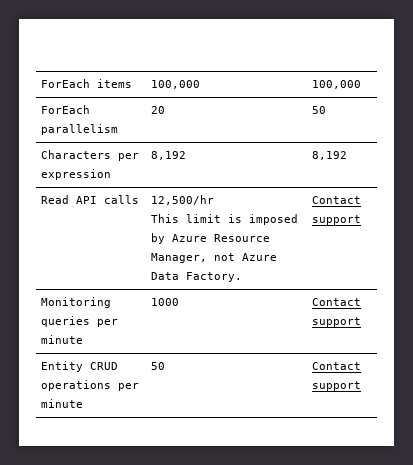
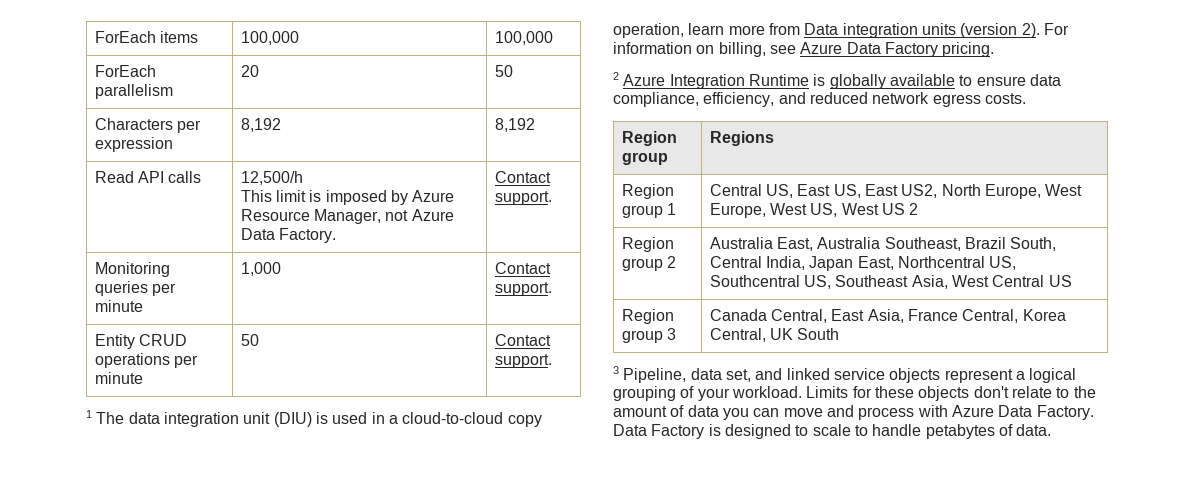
- Read API calls | 12,500/hr
- This limit is imposed by Azure Resource Manager, not Azure Data Factory. | Contact support
+ Read API calls | 12,500/h
+ This limit is imposed by Azure Resource Manager, not Azure Data Factory. | Contact support.
- Monitoring queries per minute | 1000 | Contact support
+ Monitoring queries per minute | 1,000 | Contact support.
- Entity CRUD operations per minute | 50 | Contact support
+ Entity CRUD operations per minute | 50 | Contact support.
+ 1 The data integration unit (DIU) is used in a cloud-to-cloud copy operation, learn more from Data integration units (version 2). For information on billing, see Azure Data Factory pricing.
+ 2 Azure Integration Runtime is globally available to ensure data compliance, efficiency, and reduced network egress costs.
+ Region group | Regions
+ Region group 1 | Central US, East US, East US2, North Europe, West Europe, West US, West US 2
+ Region group 2 | Australia East, Australia Southeast, Brazil South, Central India, Japan East, Northcentral US, Southcentral US, Southeast Asia, West Central US
+ Region group 3 | Canada Central, East Asia, France Central, Korea Central, UK South
+ 3 Pipeline, data set, and linked service objects represent a logical grouping of your workload. Limits for these objects don't relate to the amount of data you can move and process with Azure Data Factory. Data Factory is designed to scale to handle petabytes of data.

